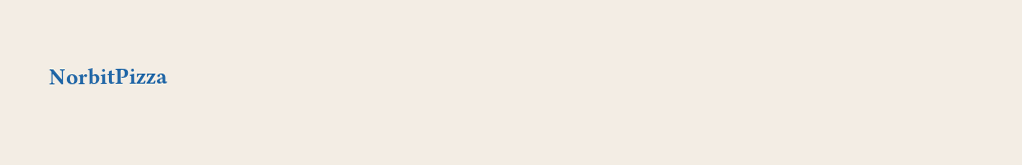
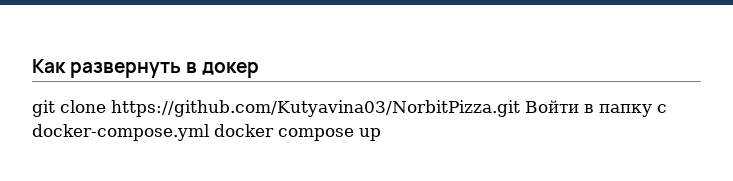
- NorbitPizza
+ Как развернуть в докер
+ git clone https://github.com/Kutyavina03/NorbitPizza.git Войти в папку с docker-compose.yml docker compose up

